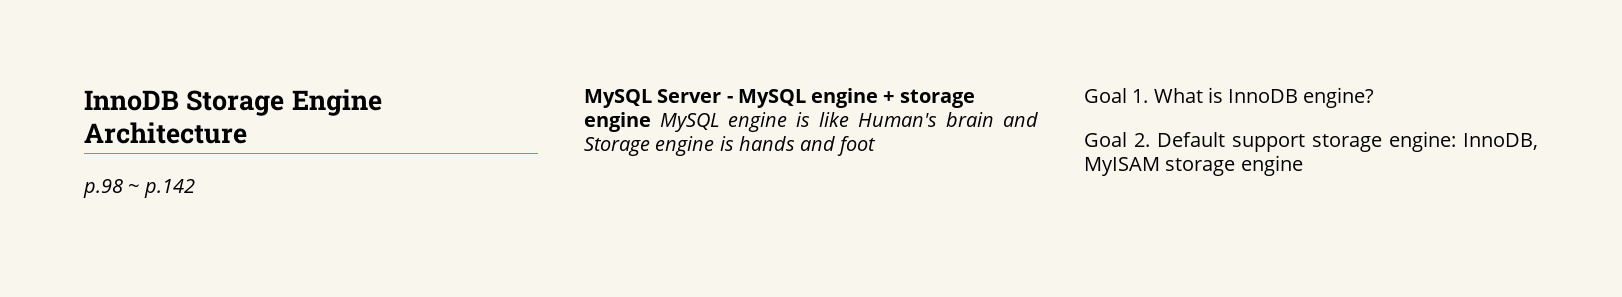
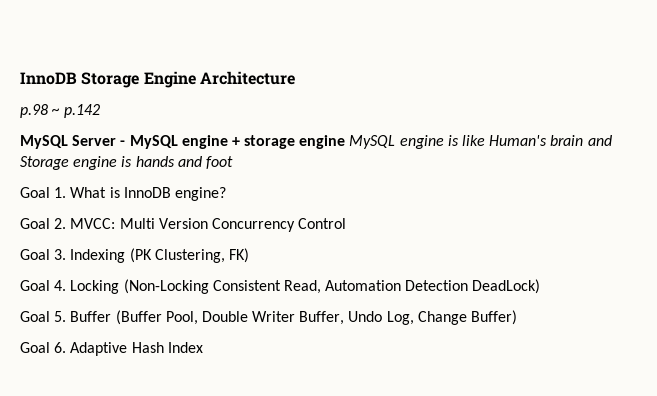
- Goal 2. Default support storage engine: InnoDB, MyISAM storage engine
+ Goal 2. MVCC: Multi Version Concurrency Control
+ Goal 3. Indexing (PK Clustering, FK)
+ Goal 4. Locking (Non-Locking Consistent Read, Automation Detection DeadLock)
+ Goal 5. Buffer (Buffer Pool, Double Writer Buffer, Undo Log, Change Buffer)
+ Goal 6. Adaptive Hash Index

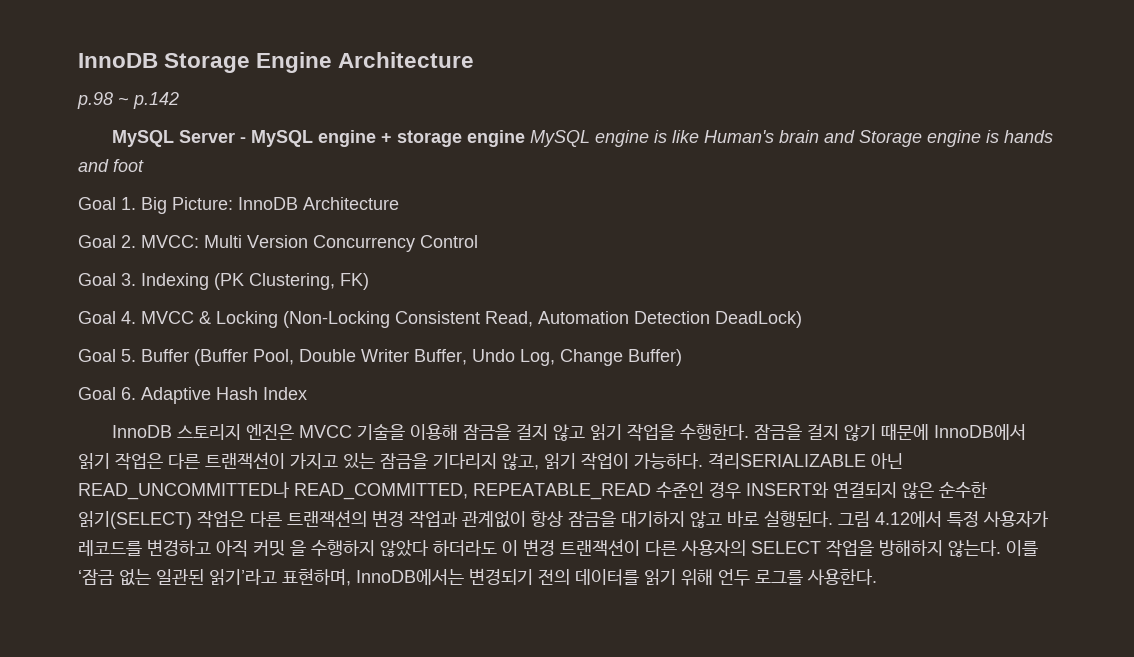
- Goal 1. What is InnoDB engine?
+ Goal 1. Big Picture: InnoDB Architecture
- Goal 4. Locking (Non-Locking Consistent Read, Automation Detection DeadLock)
+ Goal 4. MVCC & Locking (Non-Locking Consistent Read, Automation Detection DeadLock)
+ InnoDB 스토리지 엔진은 MVCC 기술을 이용해 잠금을 걸지 않고 읽기 작업을 수행한다. 잠금을 걸지 않기 때문에 InnoDB에서 읽기 작업은 다른 트랜잭션이 가지고 있는 잠금을 기다리지 않고, 읽기 작업이 가능하다. 격리SERIALIZABLE 아닌 READ_UNCOMMITTED나 READ_COMMITTED, REPEATABLE_READ 수준인 경우 INSERT와 연결되지 않은 순수한 읽기(SELECT) 작업은 다른 트랜잭션의 변경 작업과 관계없이 항상 잠금을 대기하지 않고 바로 실행된다. 그림 4.12에서 특정 사용자가 레코드를 변경하고 아직 커밋 을 수행하지 않았다 하더라도 이 변경 트랜잭션이 다른 사용자의 SELECT 작업을 방해하지 않는다. 이를 ‘잠금 없는 일관된 읽기’라고 표현하며, InnoDB에서는 변경되기 전의 데이터를 읽기 위해 언두 로그를 사용한다.

